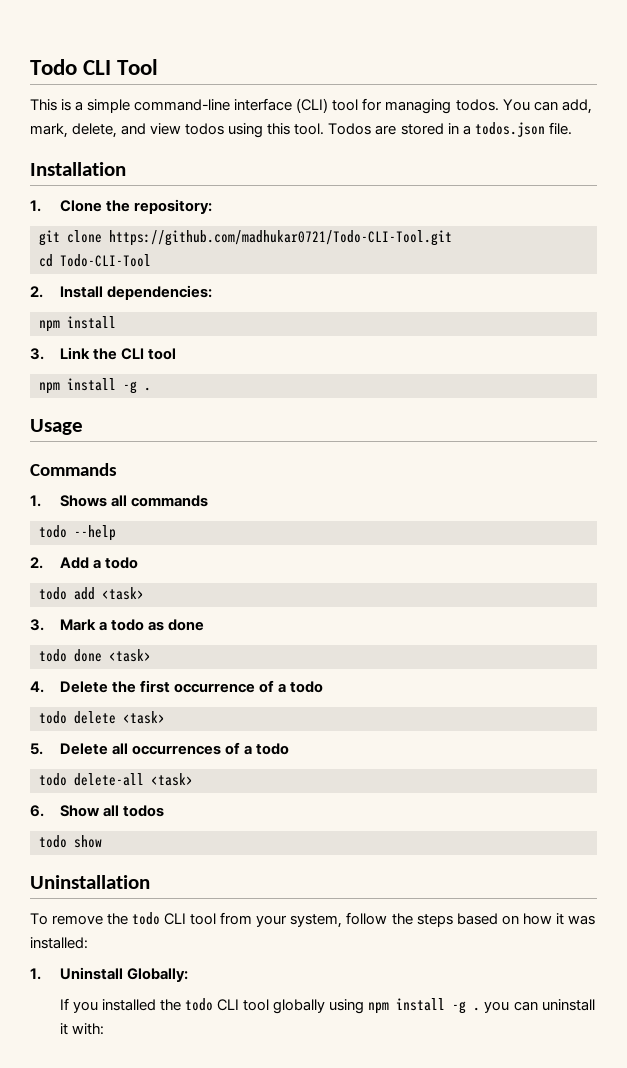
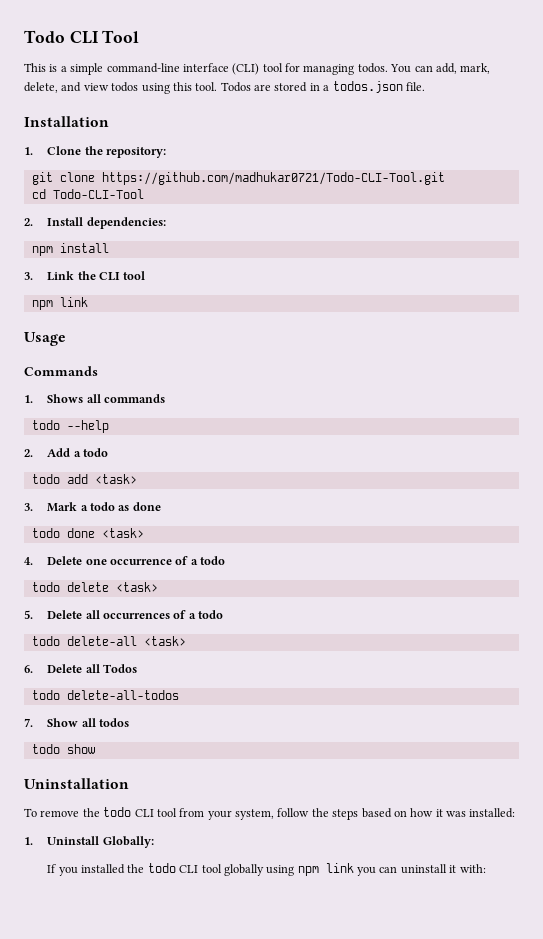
  3. Link the CLI tool
- npm install -g .
+ npm link
- 4. Delete the first occurrence of a todo
+ 4. Delete one occurrence of a todo
- 6. Show all todos
+ 6. Delete all Todos
+ todo delete-all-todos
+ 7. Show all todos
- If you installed the todo CLI tool globally using npm install -g . you can uninstall it with:
+ If you installed the todo CLI tool globally using npm link you can uninstall it with:

